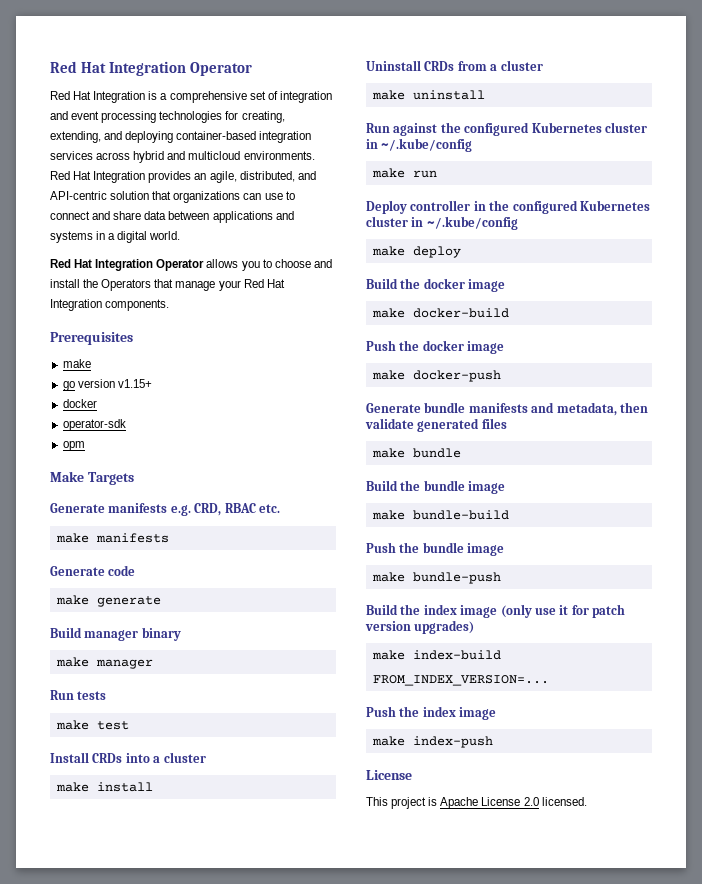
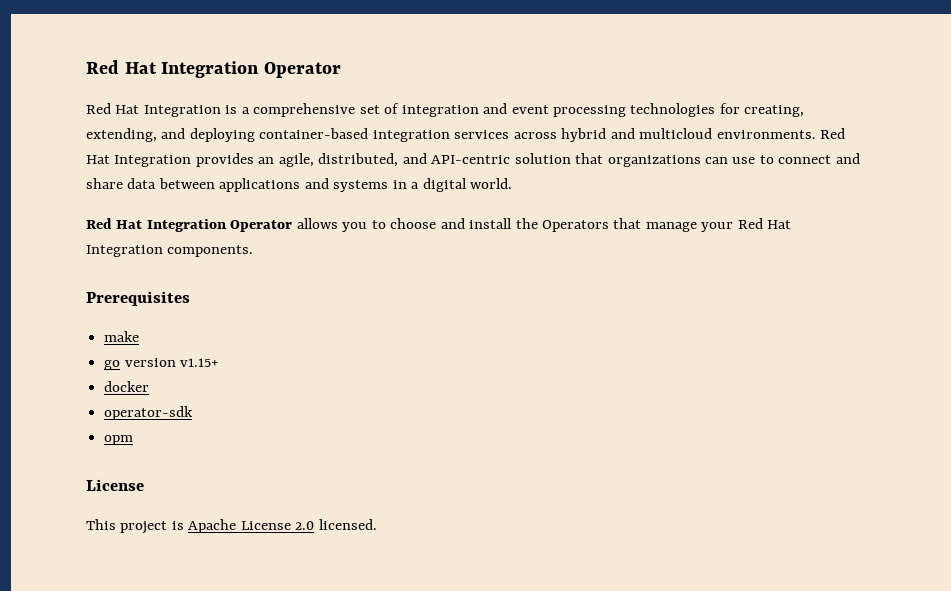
- Make Targets
- Generate manifests e.g. CRD, RBAC etc.
- make manifests
- Generate code
- make generate
- Build manager binary
- make manager
- Run tests
- make test
- Install CRDs into a cluster
- make install
- Uninstall CRDs from a cluster
- make uninstall
- Run against the configured Kubernetes cluster in ~/.kube/config
- make run
- Deploy controller in the configured Kubernetes cluster in ~/.kube/config
- make deploy
- Build the docker image
- make docker-build
- Push the docker image
- make docker-push
- Generate bundle manifests and metadata, then validate generated files
- make bundle
- Build the bundle image
- make bundle-build
- Push the bundle image
- make bundle-push
- Build the index image (only use it for patch version upgrades)
- make index-build FROM_INDEX_VERSION=...
- Push the index image
- make index-push

